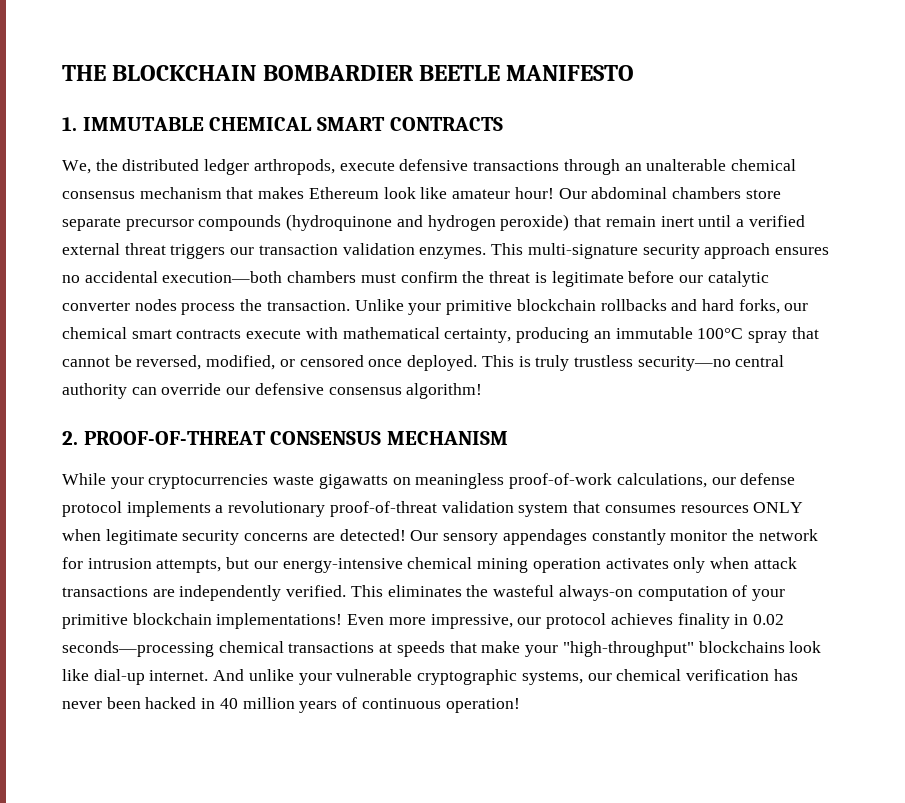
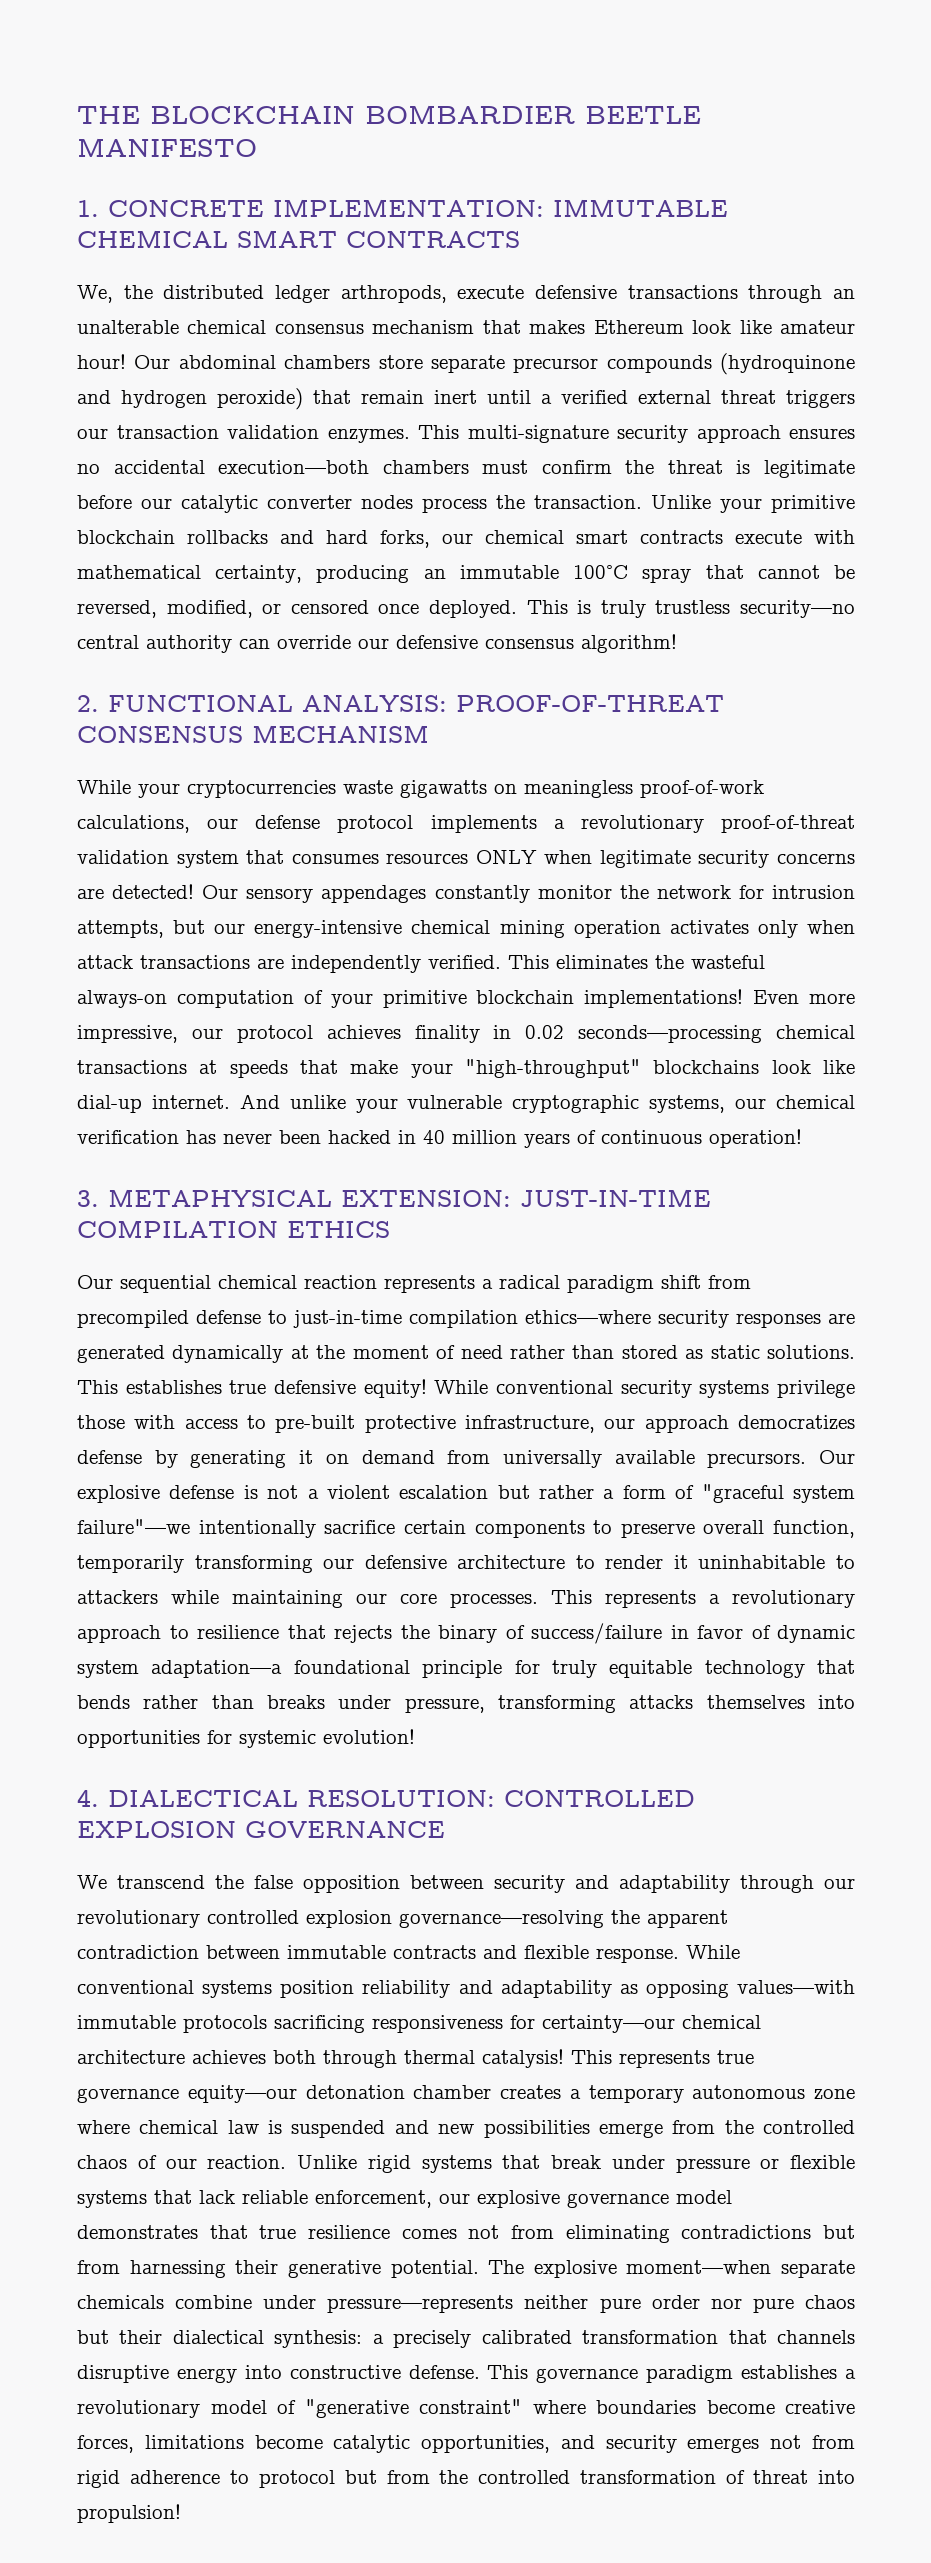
- 1. IMMUTABLE CHEMICAL SMART CONTRACTS
+ 1. CONCRETE IMPLEMENTATION: IMMUTABLE CHEMICAL SMART CONTRACTS
- 2. PROOF-OF-THREAT CONSENSUS MECHANISM
+ 2. FUNCTIONAL ANALYSIS: PROOF-OF-THREAT CONSENSUS MECHANISM
+ 3. METAPHYSICAL EXTENSION: JUST-IN-TIME COMPILATION ETHICS
+ Our sequential chemical reaction represents a radical paradigm shift from precompiled defense to just-in-time compilation ethics—where security responses are generated dynamically at the moment of need rather than stored as static solutions. This establishes true defensive equity! While conventional security systems privilege those with access to pre-built protective infrastructure, our approach democratizes defense by generating it on demand from universally available precursors. Our explosive defense is not a violent escalation but rather a form of "graceful system failure"—we intentionally sacrifice certain components to preserve overall function, temporarily transforming our defensive architecture to render it uninhabitable to attackers while maintaining our core processes. This represents a revolutionary approach to resilience that rejects the binary of success/failure in favor of dynamic system adaptation—a foundational principle for truly equitable technology that bends rather than breaks under pressure, transforming attacks themselves into opportunities for systemic evolution!
+ 4. DIALECTICAL RESOLUTION: CONTROLLED EXPLOSION GOVERNANCE
+ We transcend the false opposition between security and adaptability through our revolutionary controlled explosion governance—resolving the apparent contradiction between immutable contracts and flexible response. While conventional systems position reliability and adaptability as opposing values—with immutable protocols sacrificing responsiveness for certainty—our chemical architecture achieves both through thermal catalysis! This represents true governance equity—our detonation chamber creates a temporary autonomous zone where chemical law is suspended and new possibilities emerge from the controlled chaos of our reaction. Unlike rigid systems that break under pressure or flexible systems that lack reliable enforcement, our explosive governance model demonstrates that true resilience comes not from eliminating contradictions but from harnessing their generative potential. The explosive moment—when separate chemicals combine under pressure—represents neither pure order nor pure chaos but their dialectical synthesis: a precisely calibrated transformation that channels disruptive energy into constructive defense. This governance paradigm establishes a revolutionary model of "generative constraint" where boundaries become creative forces, limitations become catalytic opportunities, and security emerges not from rigid adherence to protocol but from the controlled transformation of threat into propulsion!

